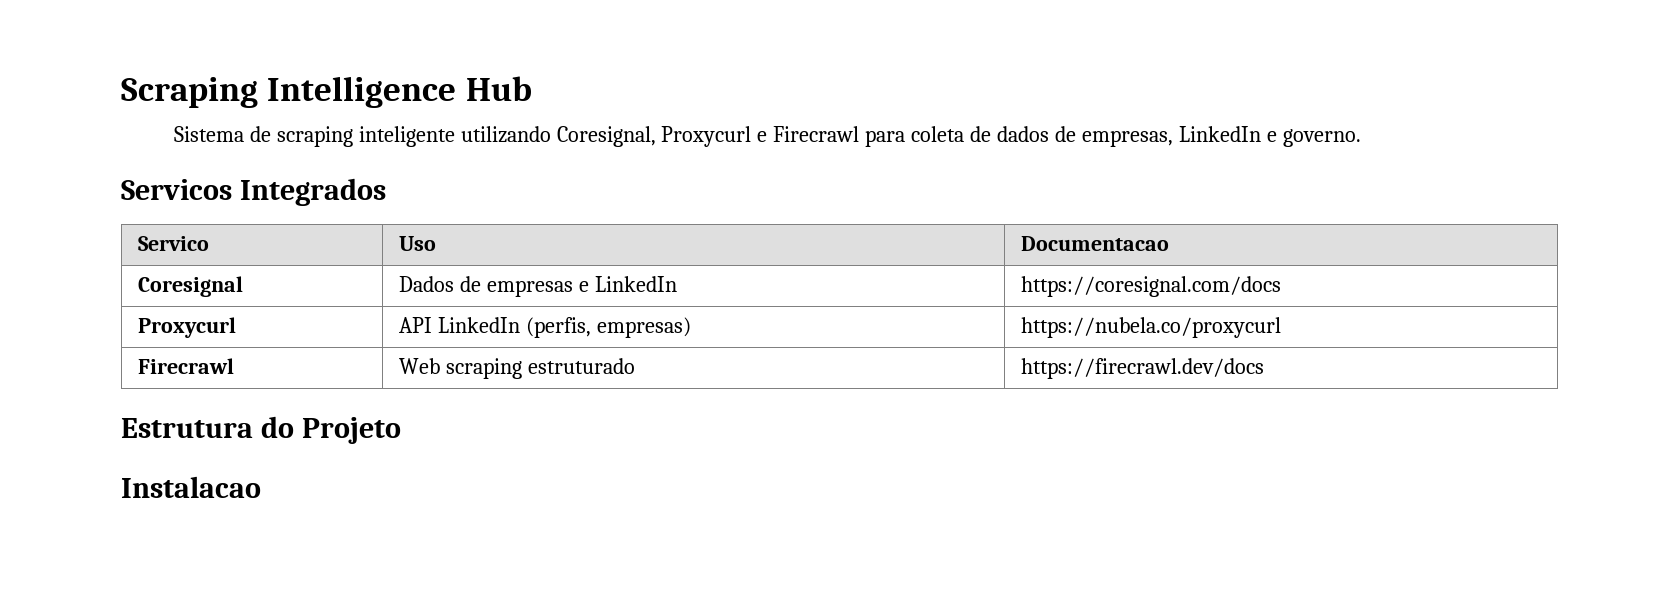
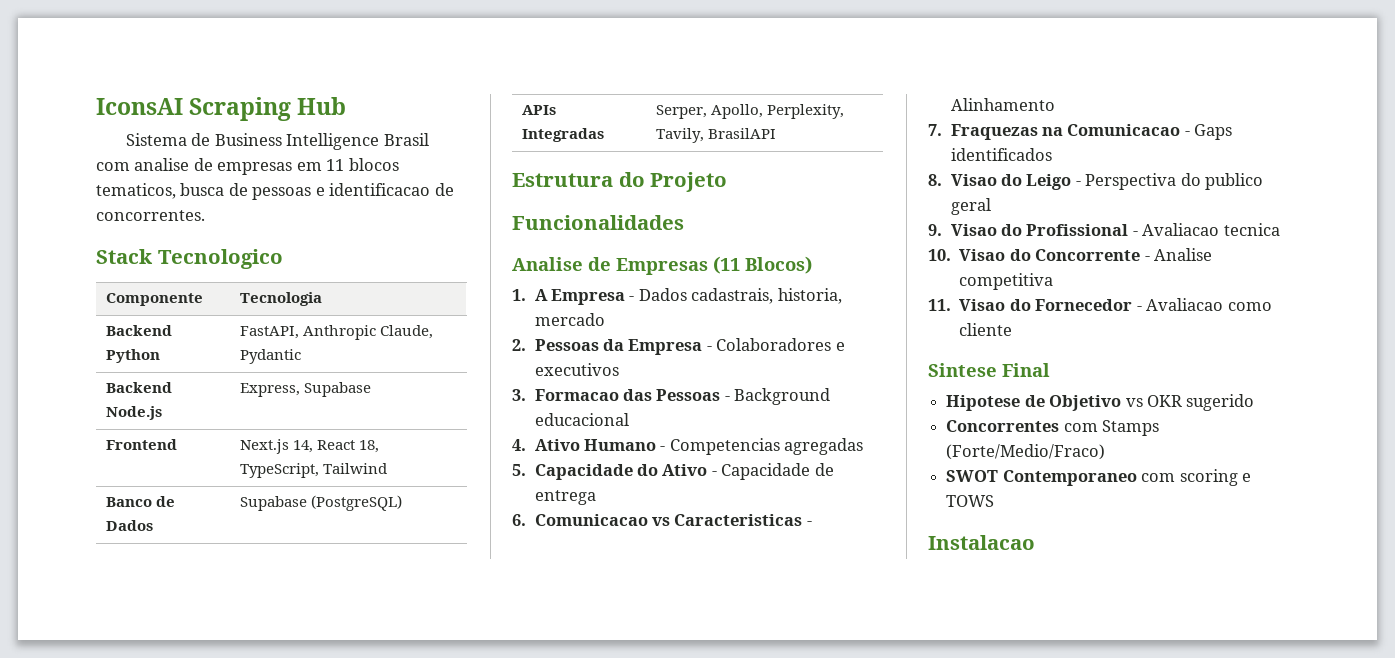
- Scraping Intelligence Hub
+ IconsAI Scraping Hub
- Sistema de scraping inteligente utilizando Coresignal, Proxycurl e Firecrawl para coleta de dados de empresas, LinkedIn e governo.
- Servicos Integrados
- Servico | Uso | Documentacao
- Coresignal | Dados de empresas e LinkedIn | https://coresignal.com/docs
- Proxycurl | API LinkedIn (perfis, empresas) | https://nubela.co/proxycurl
- Firecrawl | Web scraping estruturado | https://firecrawl.dev/docs
+ Sistema de Business Intelligence Brasil com analise de empresas em 11 blocos tematicos, busca de pessoas e identificacao de concorrentes.
+ Stack Tecnologico
+ Componente | Tecnologia
+ Backend Python | FastAPI, Anthropic Claude, Pydantic
+ Backend Node.js | Express, Supabase
+ Frontend | Next.js 14, React 18, TypeScript, Tailwind
+ Banco de Dados | Supabase (PostgreSQL)
+ APIs Integradas | Serper, Apollo, Perplexity, Tavily, BrasilAPI
  Estrutura do Projeto
+ Funcionalidades
+ Analise de Empresas (11 Blocos)
+ 1. A Empresa - Dados cadastrais, historia, mercado
+ 2. Pessoas da Empresa - Colaboradores e executivos
+ 3. Formacao das Pessoas - Background educacional
+ 4. Ativo Humano - Competencias agregadas
+ 5. Capacidade do Ativo - Capacidade de entrega
+ 6. Comunicacao vs Caracteristicas - Alinhamento
+ 7. Fraquezas na Comunicacao - Gaps identificados
+ 8. Visao do Leigo - Perspectiva do publico geral
+ 9. Visao do Profissional - Avaliacao tecnica
+ 10. Visao do Concorrente - Analise competitiva
+ 11. Visao do Fornecedor - Avaliacao como cliente
+ Sintese Final
+ Hipotese de Objetivo vs OKR sugerido
+ Concorrentes com Stamps (Forte/Medio/Fraco)
+ SWOT Contemporaneo com scoring e TOWS

